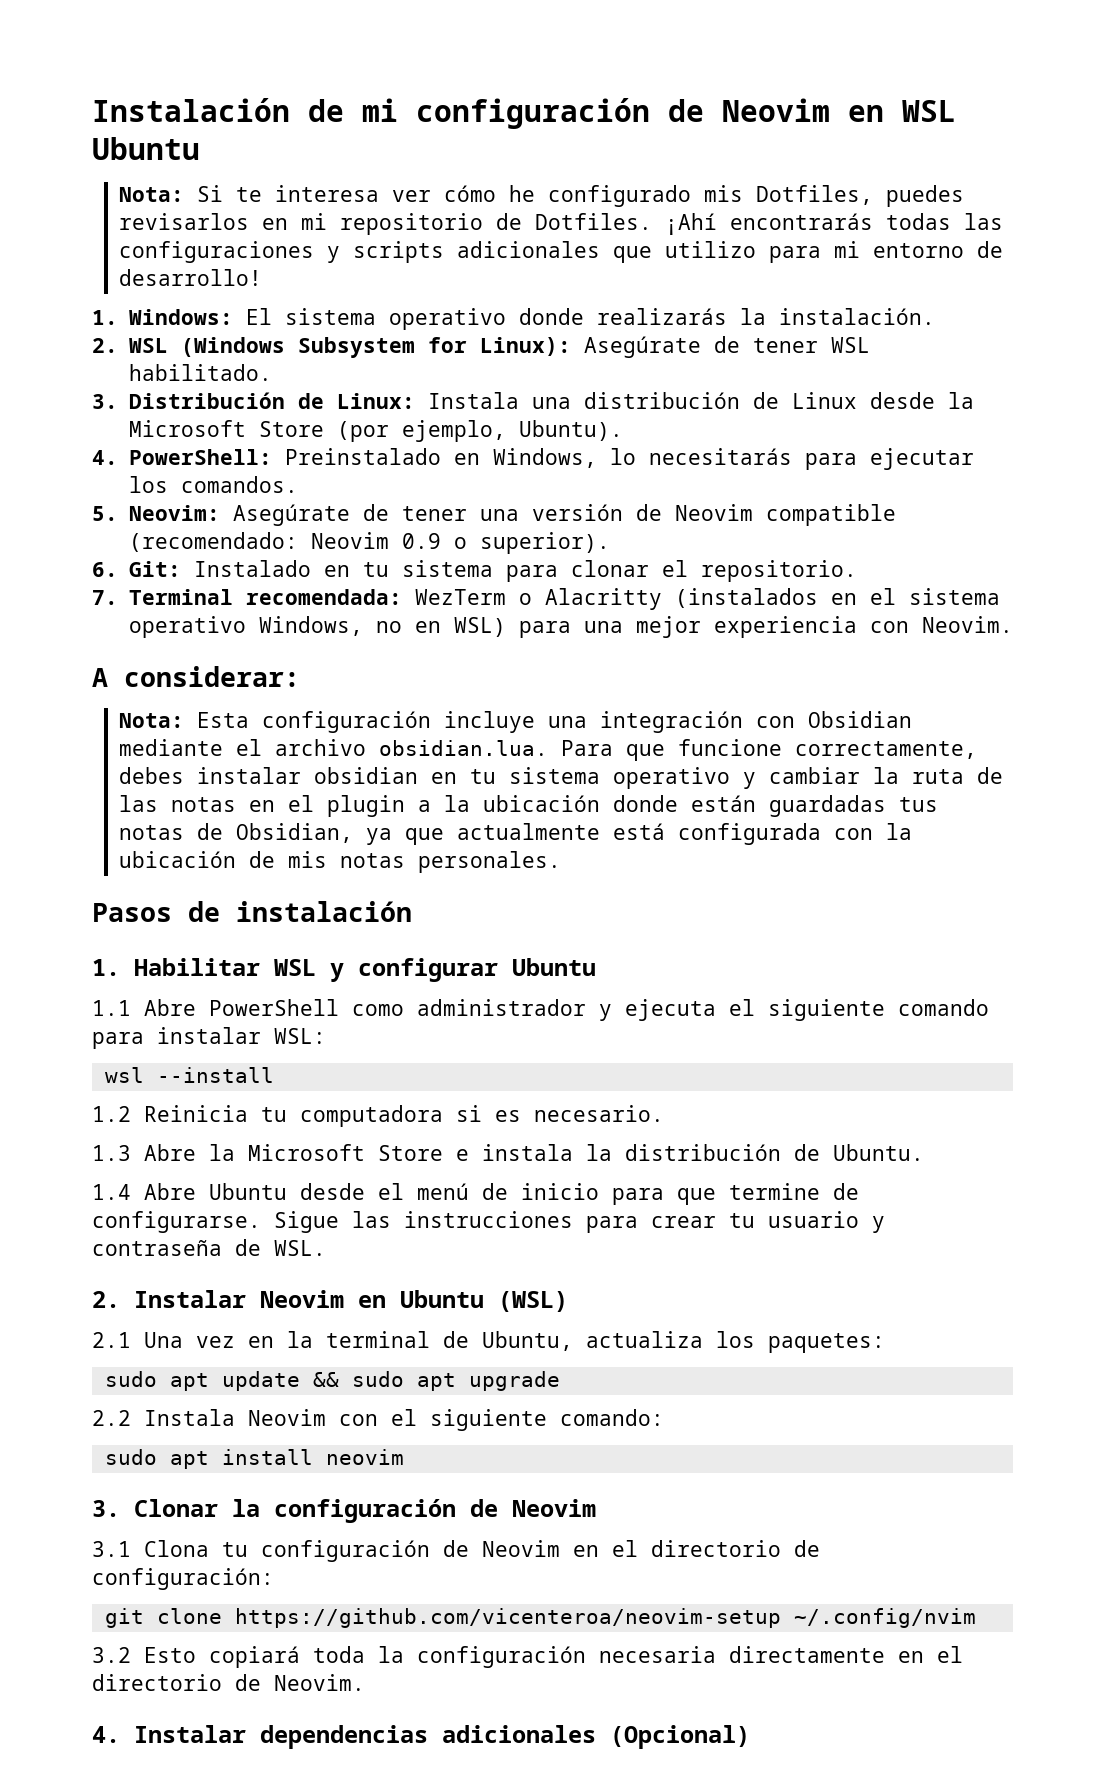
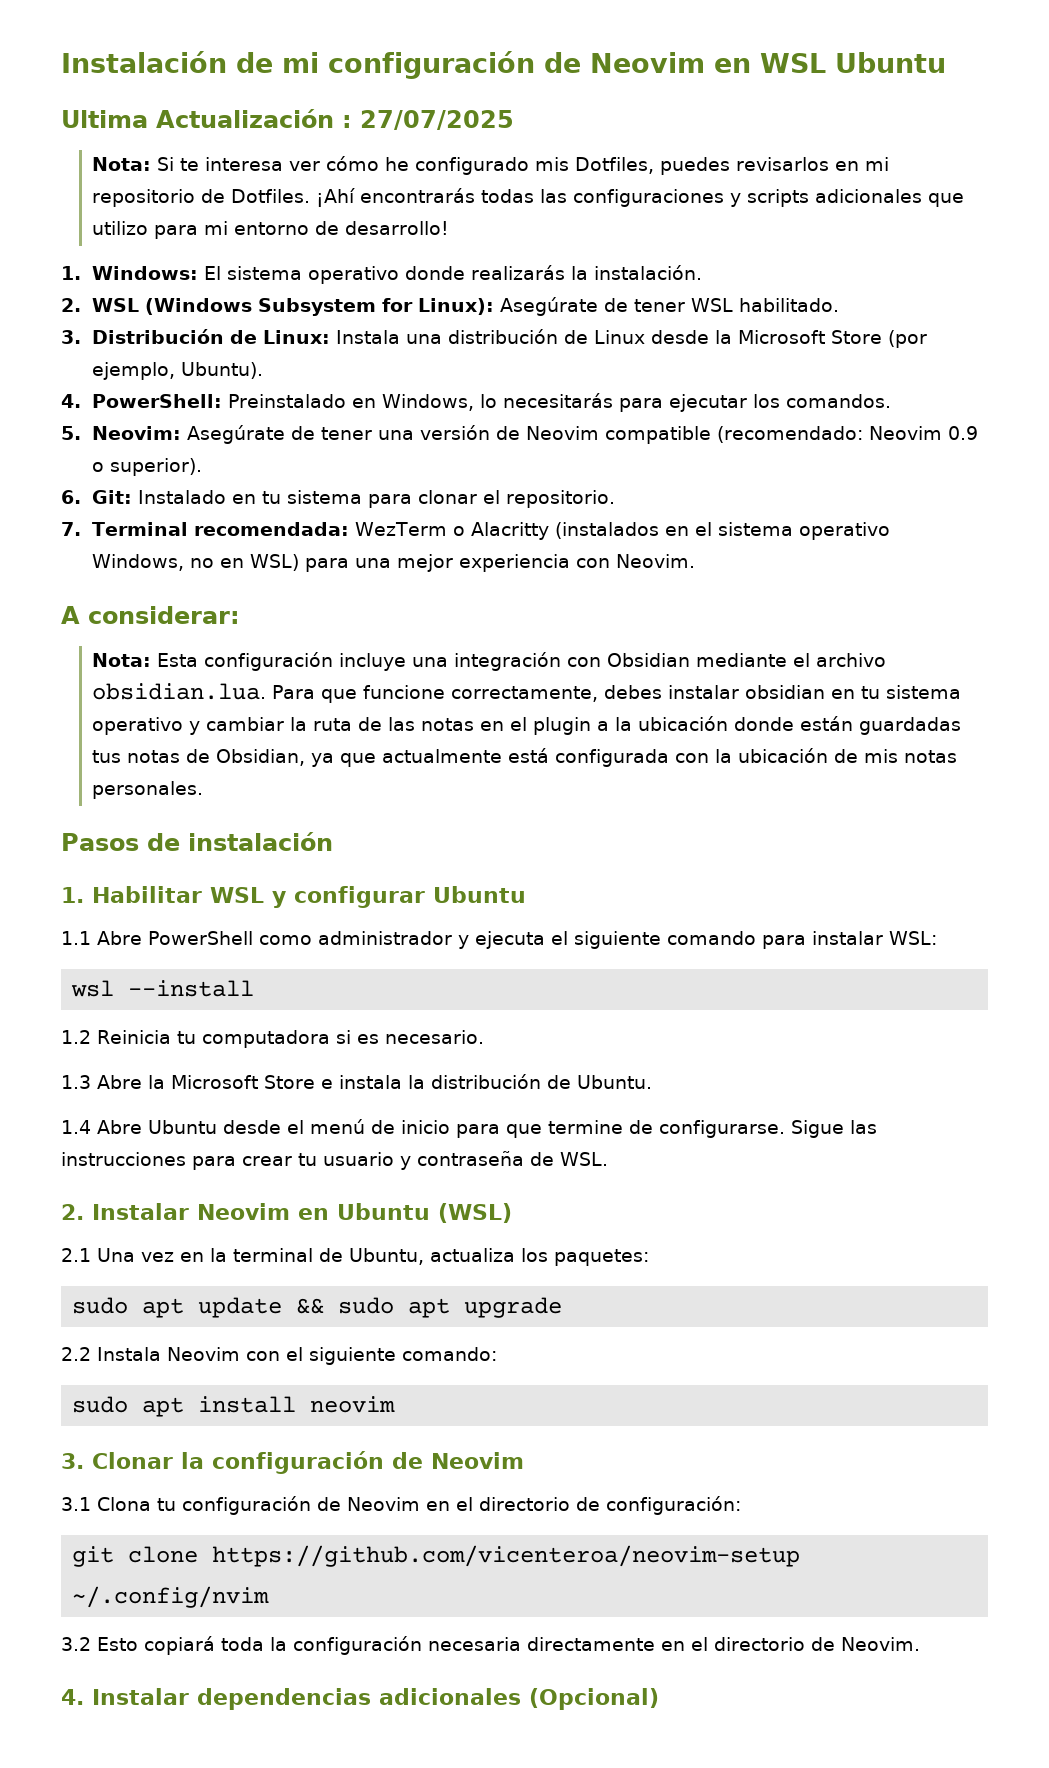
+ Ultima Actualización : 27/07/2025

